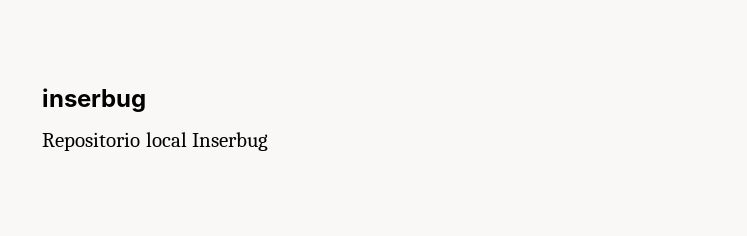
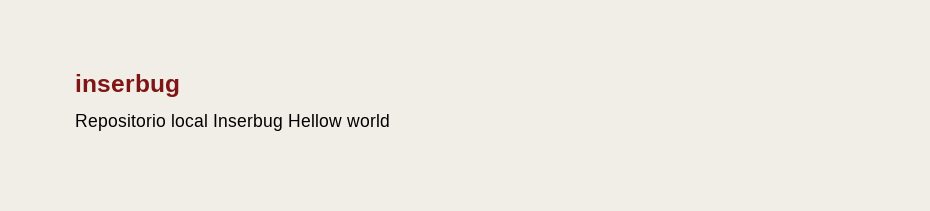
- Repositorio local Inserbug
+ Repositorio local Inserbug Hellow world

